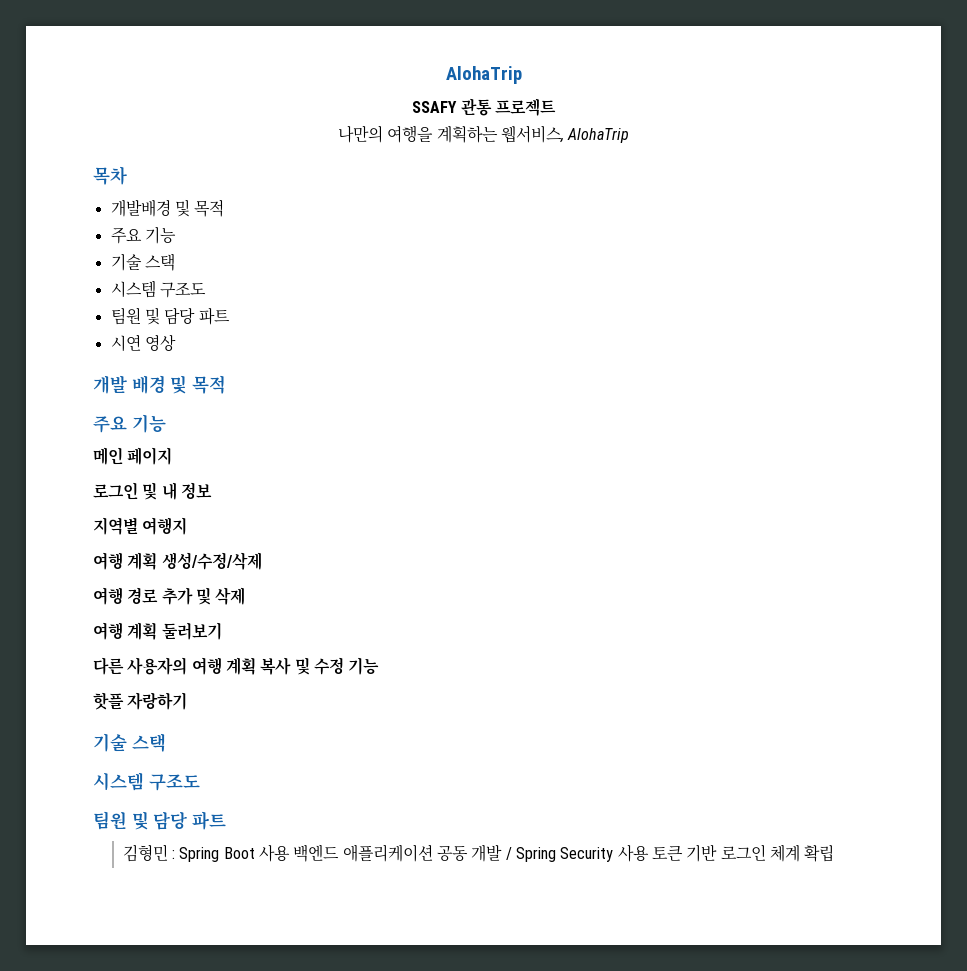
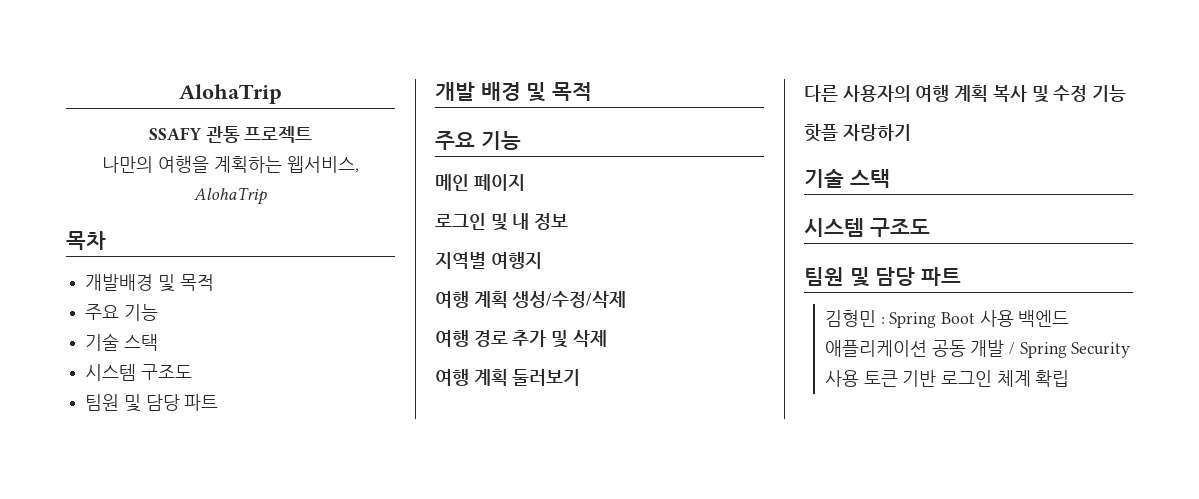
- 시연 영상

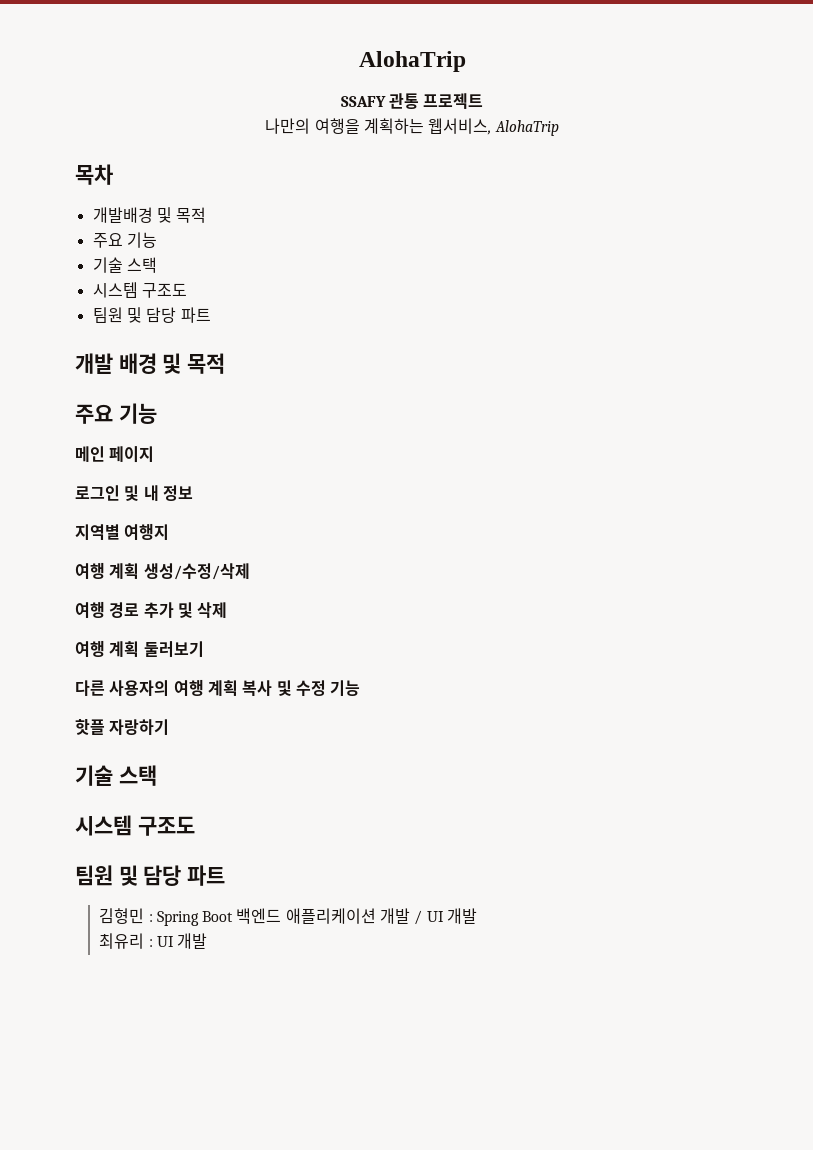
- 김형민 : Spring Boot 사용 백엔드 애플리케이션 공동 개발 / Spring Security 사용 토큰 기반 로그인 체계 확립
+ 김형민 : Spring Boot 백엔드 애플리케이션 개발 / UI 개발
+ 최유리 : UI 개발

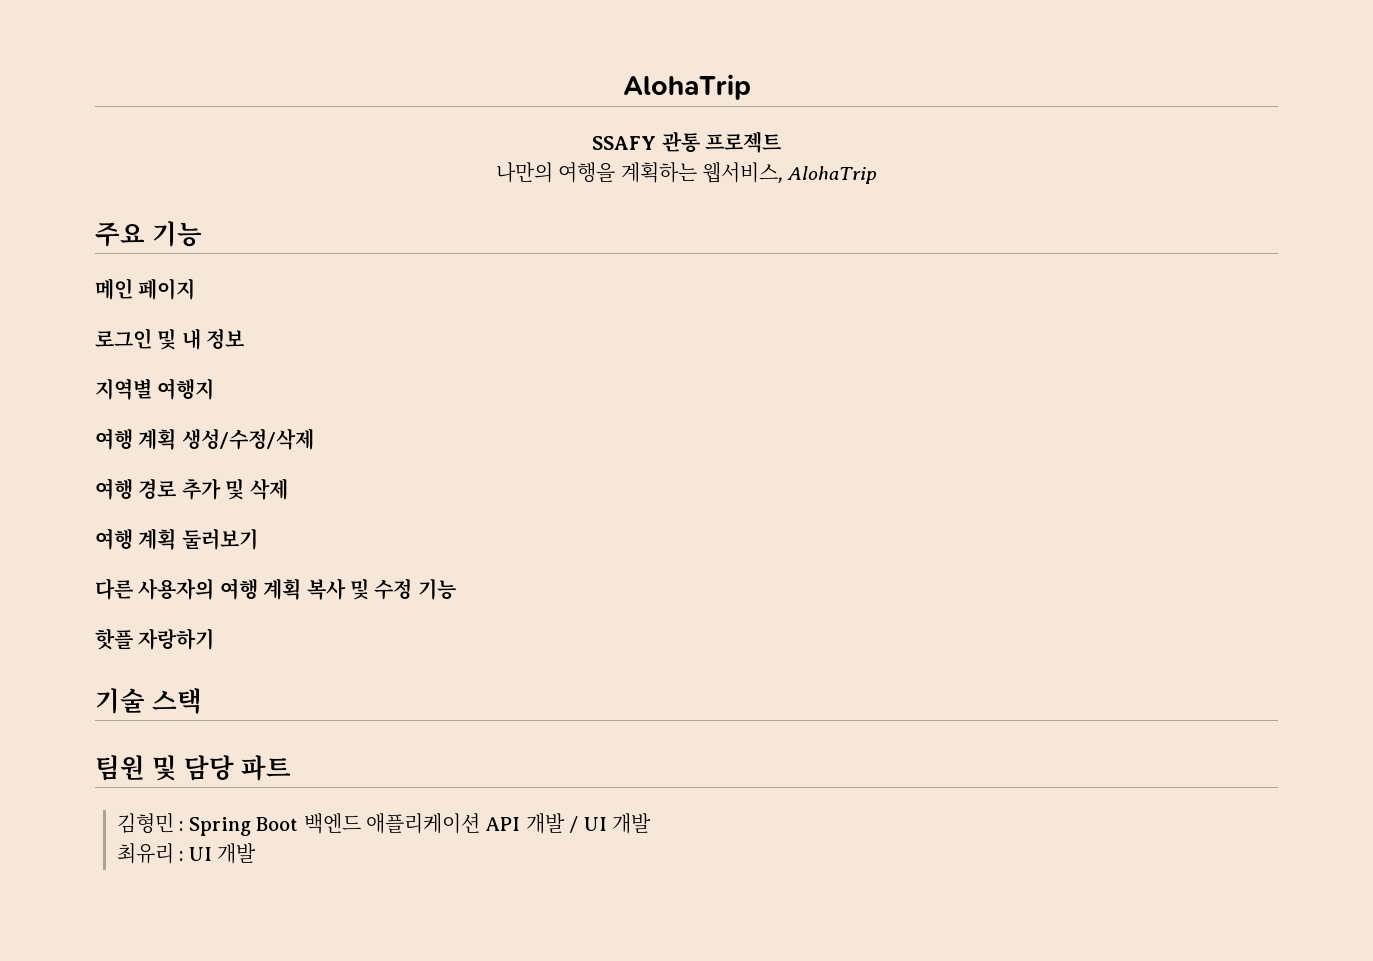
- 목차
- 개발배경 및 목적
- 주요 기능
- 기술 스택
- 시스템 구조도
- 팀원 및 담당 파트
- 개발 배경 및 목적
  핫플 자랑하기
  기술 스택
- 시스템 구조도
- 김형민 : Spring Boot 백엔드 애플리케이션 개발 / UI 개발
+ 김형민 : Spring Boot 백엔드 애플리케이션 API 개발 / UI 개발

